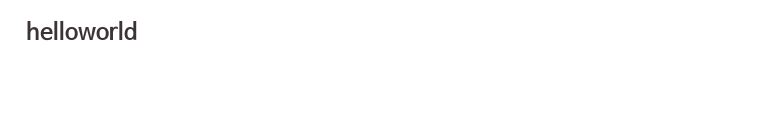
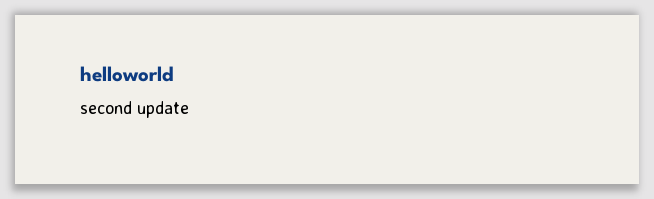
+ second update

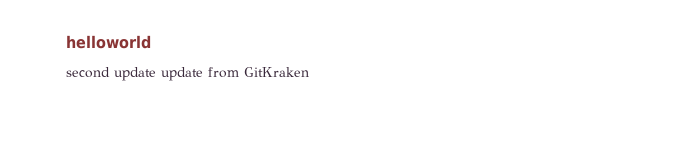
- second update
+ second update update from GitKraken

